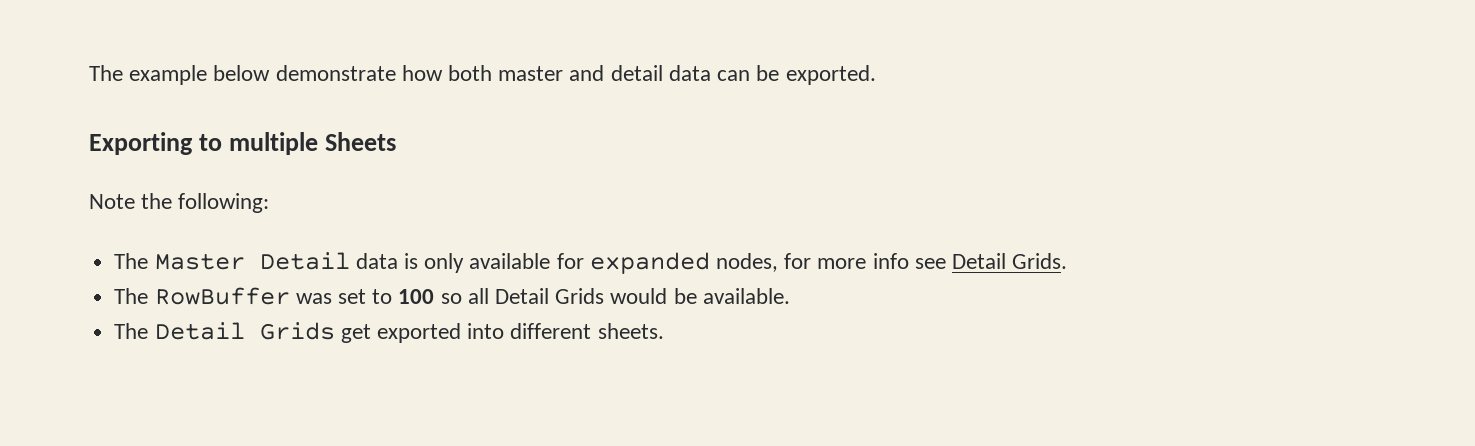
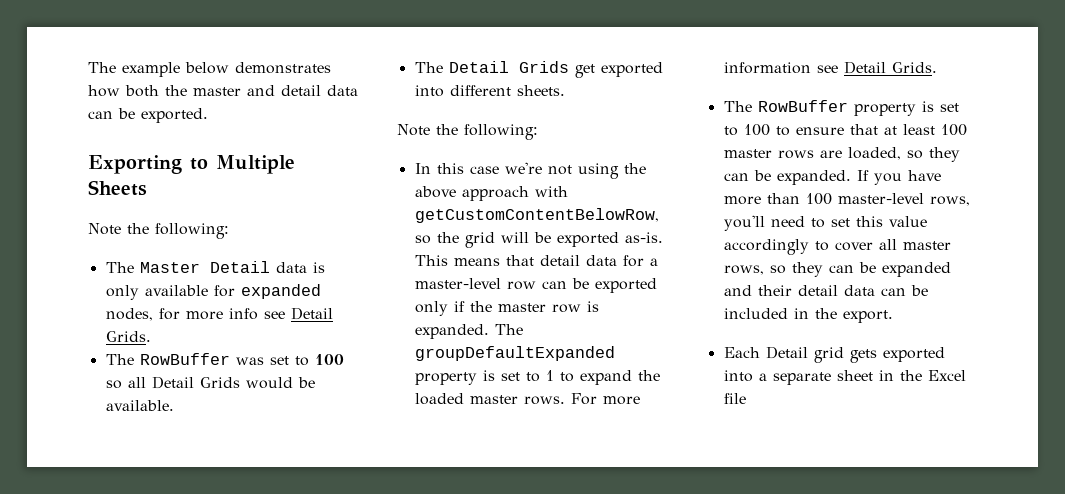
- The example below demonstrate how both master and detail data can be exported.
+ The example below demonstrates how both the master and detail data can be exported.
- Exporting to multiple Sheets
+ Exporting to Multiple Sheets
  The Detail Grids get exported into different sheets.
+ Note the following:
+ In this case we're not using the above approach with getCustomContentBelowRow, so the grid will be exported as-is. This means that detail data for a master-level row can be exported only if the master row is expanded. The groupDefaultExpanded property is set to 1 to expand the loaded master rows. For more information see Detail Grids.
+ The RowBuffer property is set to 100 to ensure that at least 100 master rows are loaded, so they can be expanded. If you have more than 100 master-level rows, you'll need to set this value accordingly to cover all master rows, so they can be expanded and their detail data can be included in the export.
+ Each Detail grid gets exported into a separate sheet in the Excel file

